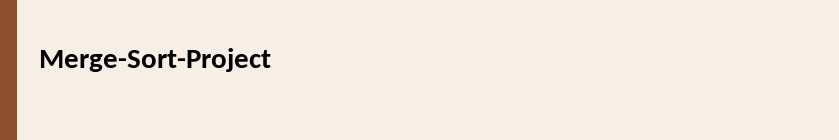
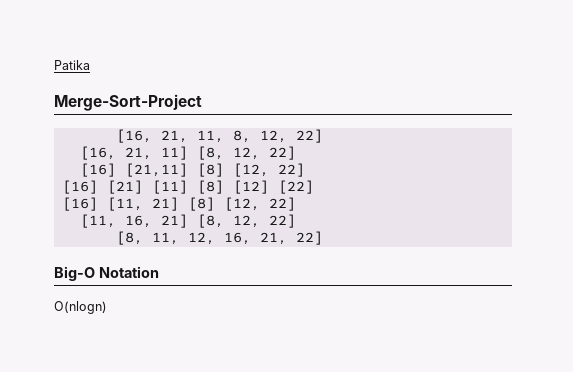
+ Patika
+ [16, 21, 11, 8, 12, 22]
+ [16, 21, 11] [8, 12, 22]
+ [16] [21,11] [8] [12, 22]
+ [16] [21] [11] [8] [12] [22]
+ [16] [11, 21] [8] [12, 22]
+ [11, 16, 21] [8, 12, 22]
+ [8, 11, 12, 16, 21, 22]
+ Big-O Notation
+ O(nlogn)

